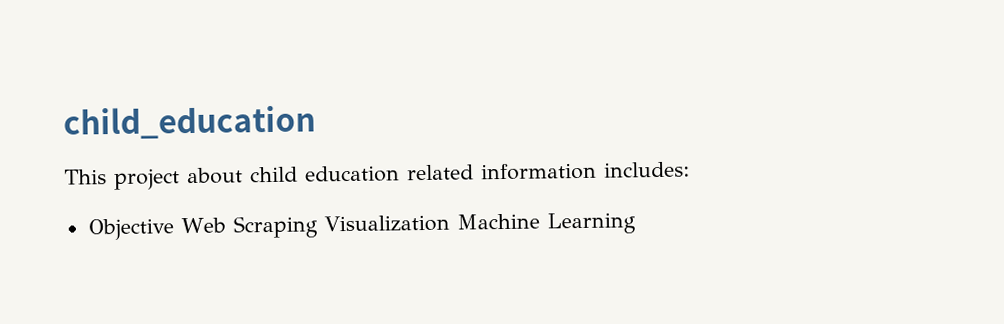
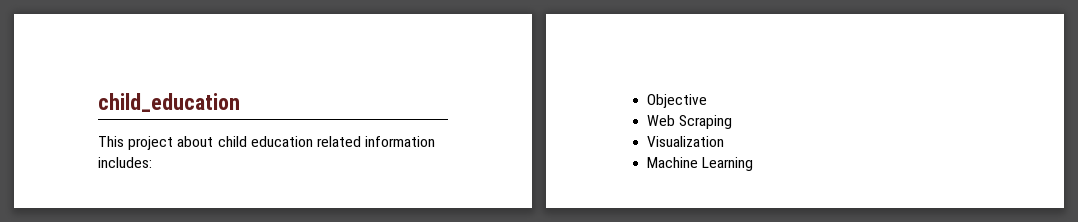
- Objective Web Scraping Visualization Machine Learning
+ Objective
+ Web Scraping
+ Visualization
+ Machine Learning

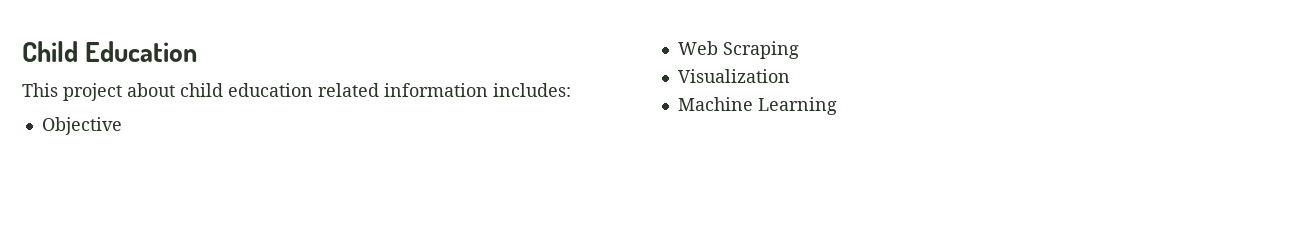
- child_education
+ Child Education

